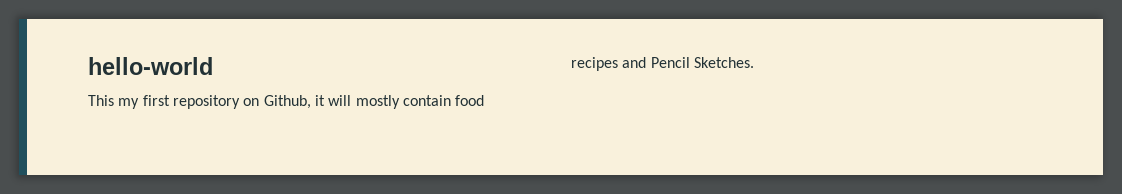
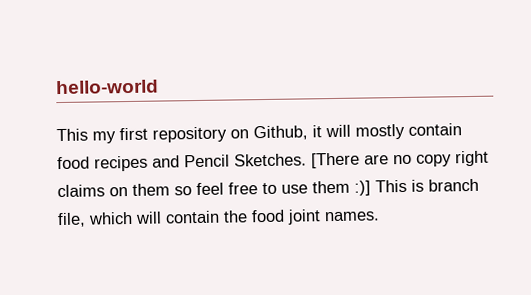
+ [There are no copy right claims on them so feel free to use them :)] This is branch file, which will contain the food joint names.

